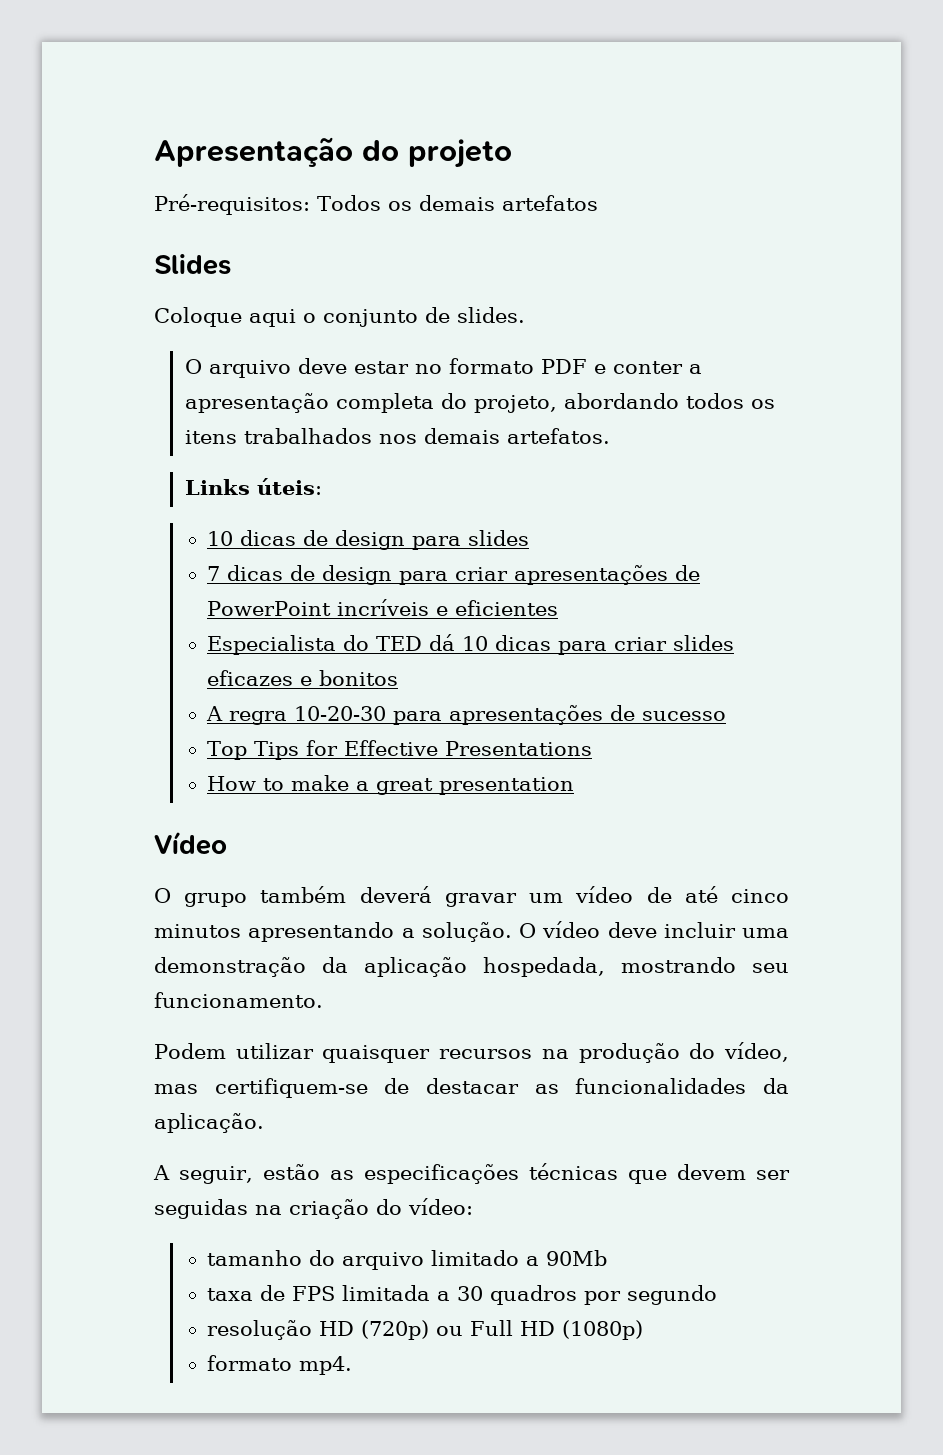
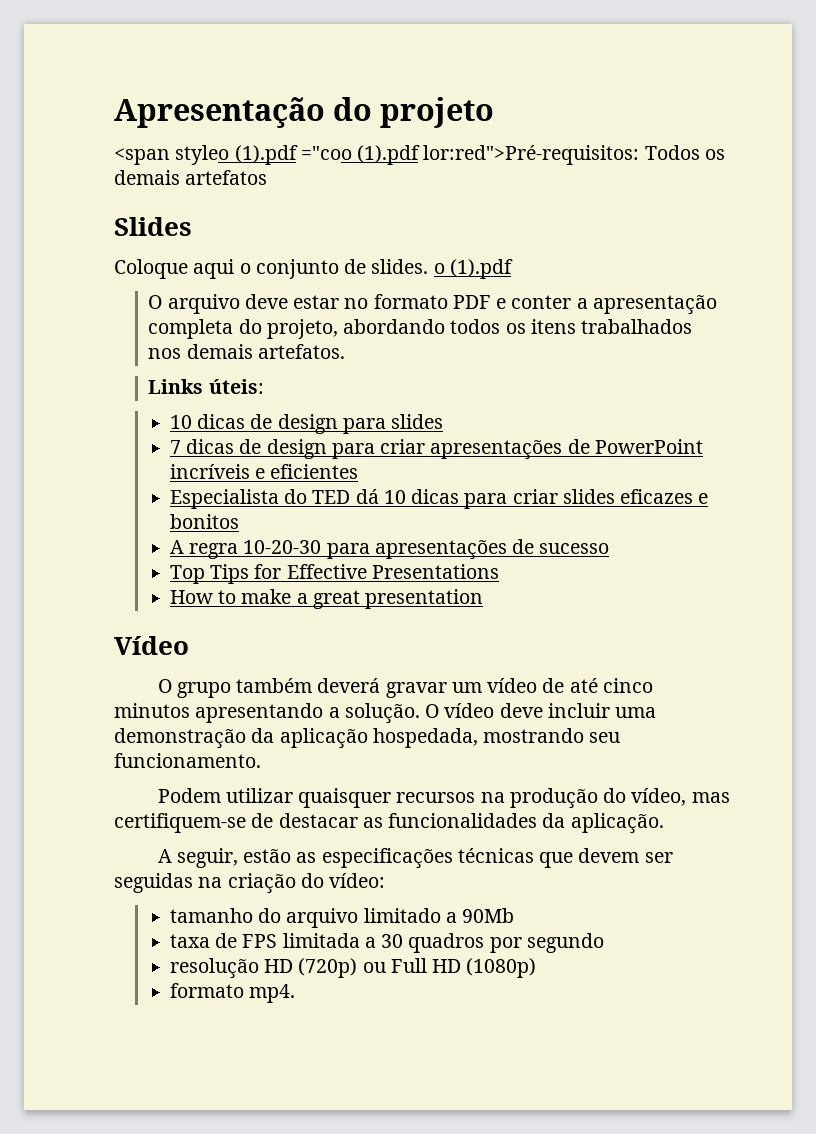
- Pré-requisitos: Todos os demais artefatos
+ <span styleo (1).pdf ="coo (1).pdf lor:red">Pré-requisitos: Todos os demais artefatos
- Coloque aqui o conjunto de slides.
+ Coloque aqui o conjunto de slides. o (1).pdf

